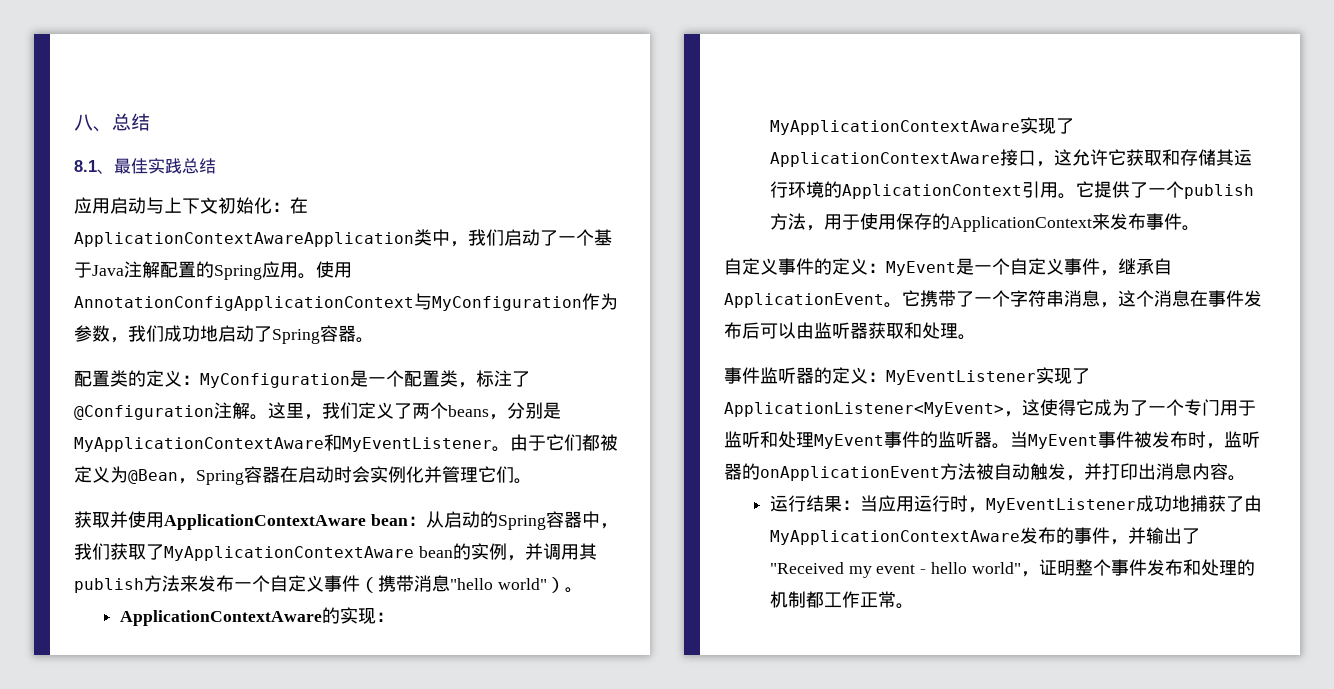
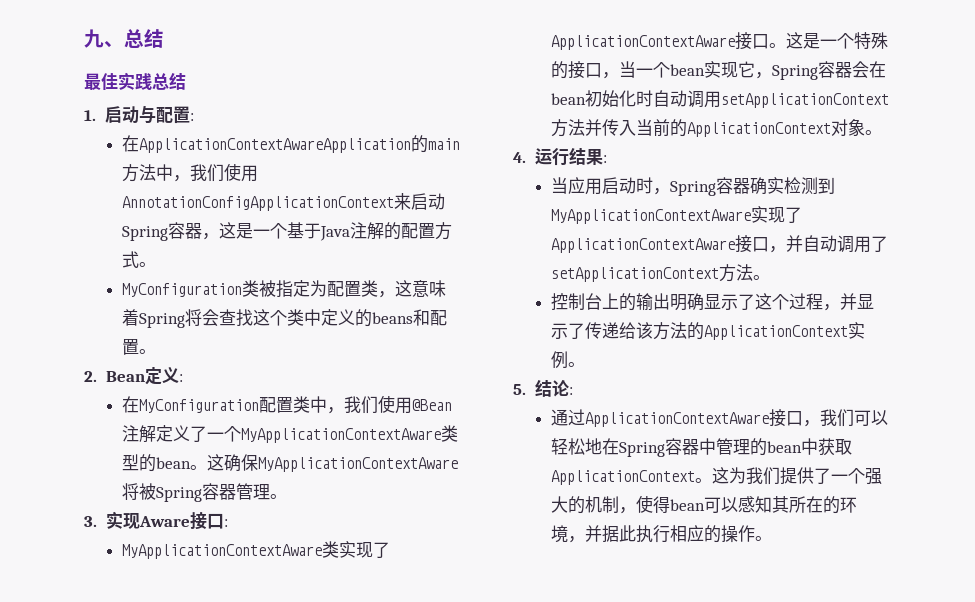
- 八、总结
+ 九、总结
- 8.1、最佳实践总结
+ 最佳实践总结
- 应用启动与上下文初始化：在ApplicationContextAwareApplication类中，我们启动了一个基于Java注解配置的Spring应用。使用AnnotationConfigApplicationContext与MyConfiguration作为参数，我们成功地启动了Spring容器。
- 配置类的定义：MyConfiguration是一个配置类，标注了@Configuration注解。这里，我们定义了两个beans，分别是MyApplicationContextAware和MyEventListener。由于它们都被定义为@Bean，Spring容器在启动时会实例化并管理它们。
- 获取并使用ApplicationContextAware bean：从启动的Spring容器中，我们获取了MyApplicationContextAware bean的实例，并调用其publish方法来发布一个自定义事件（携带消息"hello world"）。
- ApplicationContextAware的实现：MyApplicationContextAware实现了ApplicationContextAware接口，这允许它获取和存储其运行环境的ApplicationContext引用。它提供了一个publish方法，用于使用保存的ApplicationContext来发布事件。
- 自定义事件的定义：MyEvent是一个自定义事件，继承自ApplicationEvent。它携带了一个字符串消息，这个消息在事件发布后可以由监听器获取和处理。
- 事件监听器的定义：MyEventListener实现了ApplicationListener<MyEvent>，这使得它成为了一个专门用于监听和处理MyEvent事件的监听器。当MyEvent事件被发布时，监听器的onApplicationEvent方法被自动触发，并打印出消息内容。
- 运行结果：当应用运行时，MyEventListener成功地捕获了由MyApplicationContextAware发布的事件，并输出了"Received my event - hello world"，证明整个事件发布和处理的机制都工作正常。
+ 1.启动与配置:
+ 在ApplicationContextAwareApplication的main方法中，我们使用AnnotationConfigApplicationContext来启动Spring容器，这是一个基于Java注解的配置方式。
+ MyConfiguration类被指定为配置类，这意味着Spring将会查找这个类中定义的beans和配置。
+ 2. Bean定义:
+ 在MyConfiguration配置类中，我们使用@Bean注解定义了一个MyApplicationContextAware类型的bean。这确保MyApplicationContextAware将被Spring容器管理。
+ 3.实现Aware接口:
+ MyApplicationContextAware类实现了ApplicationContextAware接口。这是一个特殊的接口，当一个bean实现它，Spring容器会在bean初始化时自动调用setApplicationContext方法并传入当前的ApplicationContext对象。
+ 4.运行结果:
+ 当应用启动时，Spring容器确实检测到MyApplicationContextAware实现了ApplicationContextAware接口，并自动调用了setApplicationContext方法。
+ 控制台上的输出明确显示了这个过程，并显示了传递给该方法的ApplicationContext实例。
+ 5.结论:
+ 通过ApplicationContextAware接口，我们可以轻松地在Spring容器中管理的bean中获取ApplicationContext。这为我们提供了一个强大的机制，使得bean可以感知其所在的环境，并据此执行相应的操作。

